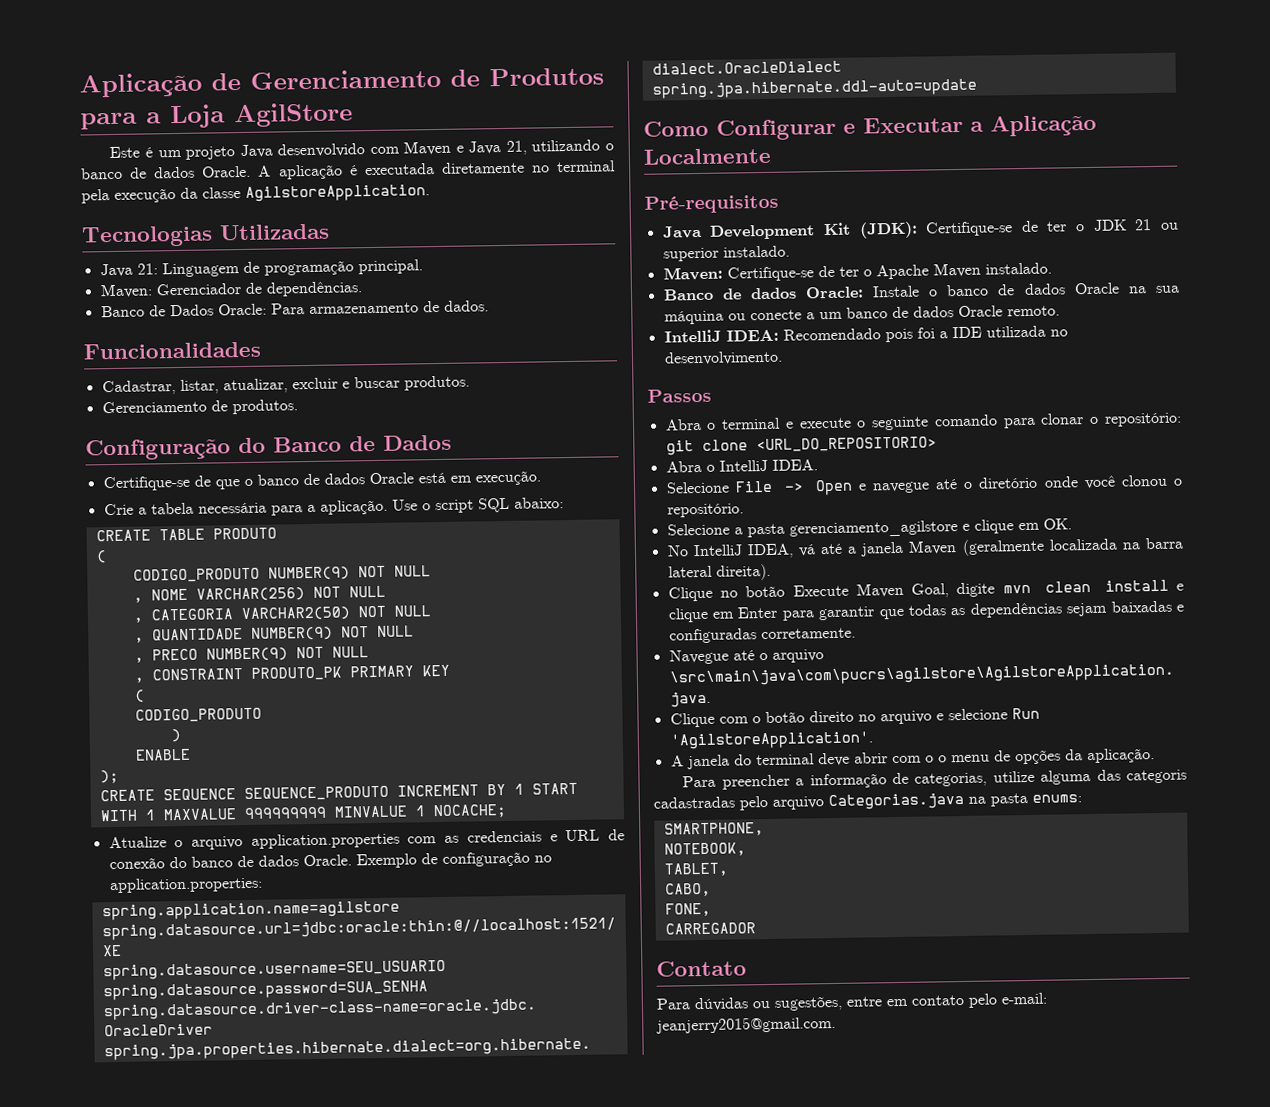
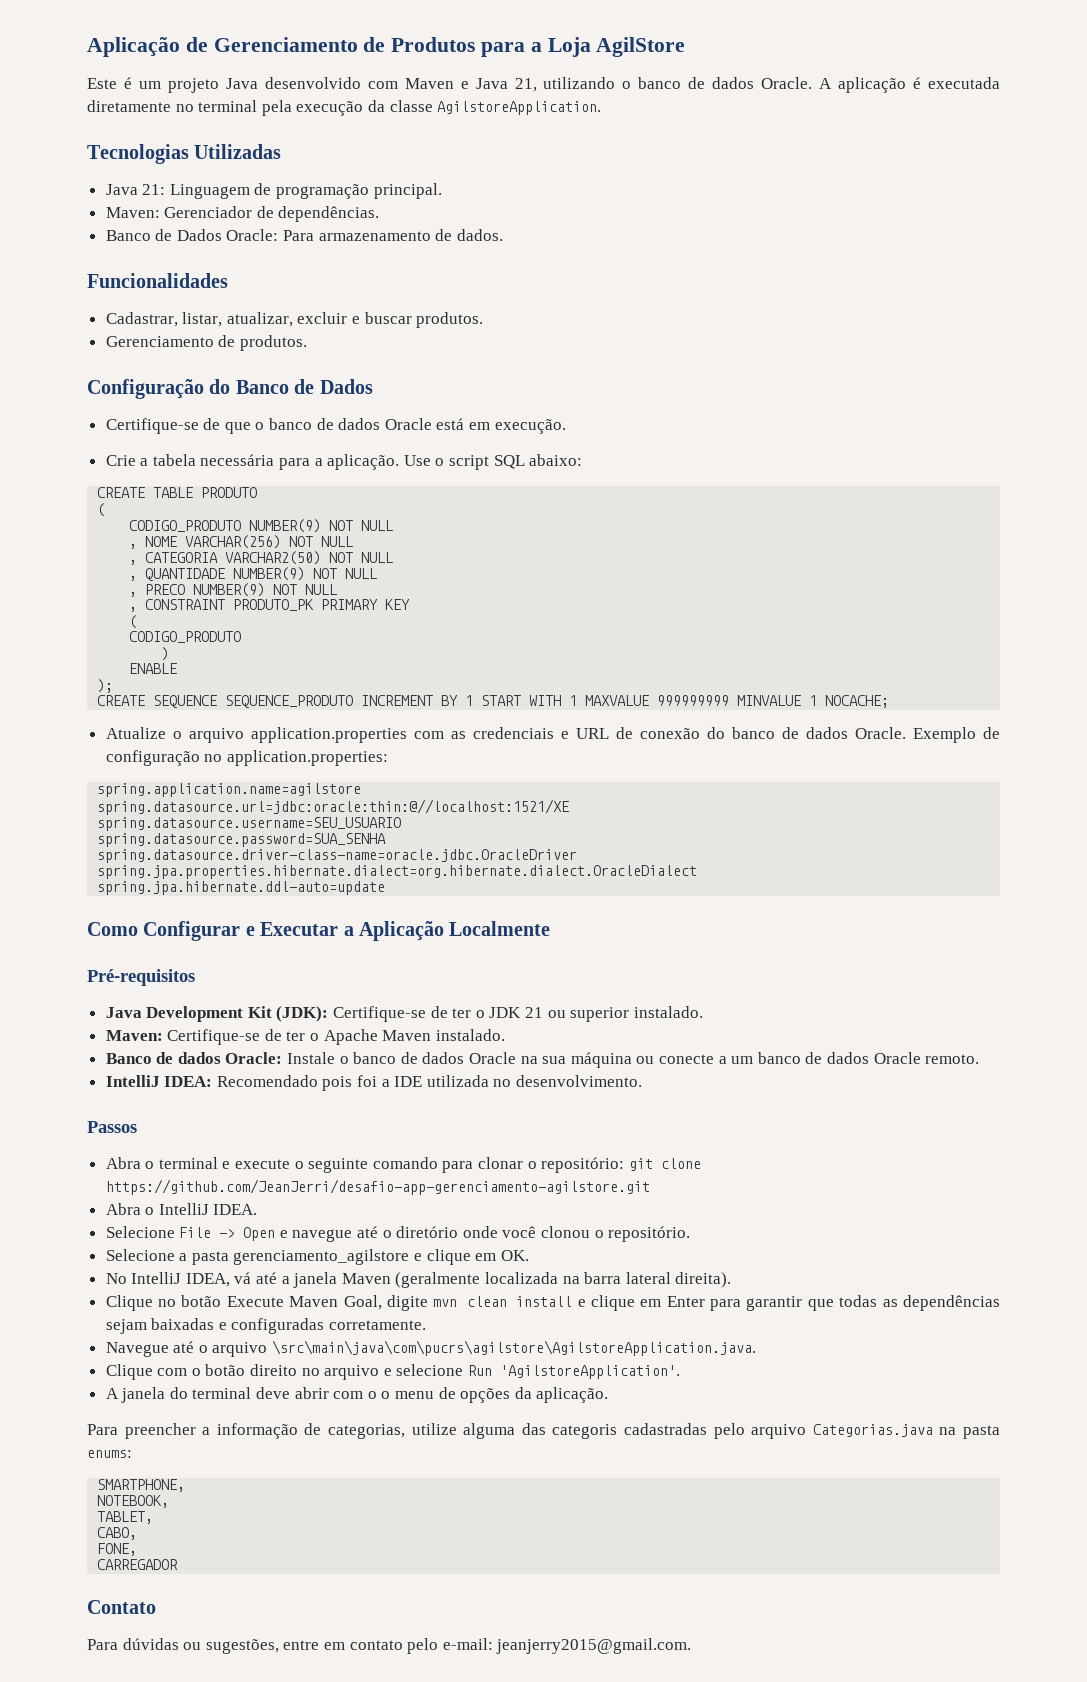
- Abra o terminal e execute o seguinte comando para clonar o repositório: git clone <URL_DO_REPOSITORIO>
+ Abra o terminal e execute o seguinte comando para clonar o repositório: git clone https://github.com/JeanJerri/desafio-app-gerenciamento-agilstore.git

